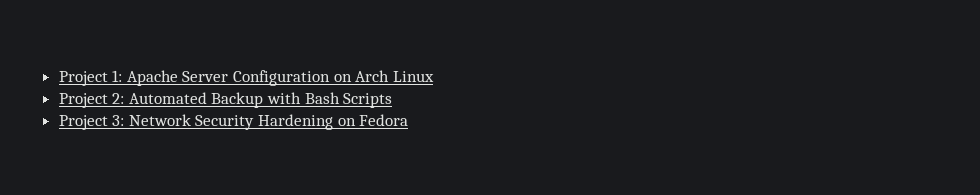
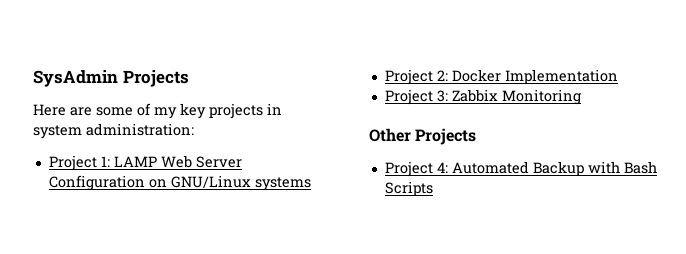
- Project 1: Apache Server Configuration on Arch Linux
+ SysAdmin Projects
+ Here are some of my key projects in system administration:
+ Project 1: LAMP Web Server Configuration on GNU/Linux systems
- Project 2: Automated Backup with Bash Scripts
+ Project 2: Docker Implementation
+ Project 3: Zabbix Monitoring
+ Other Projects
+ Project 4: Automated Backup with Bash Scripts
- Project 3: Network Security Hardening on Fedora

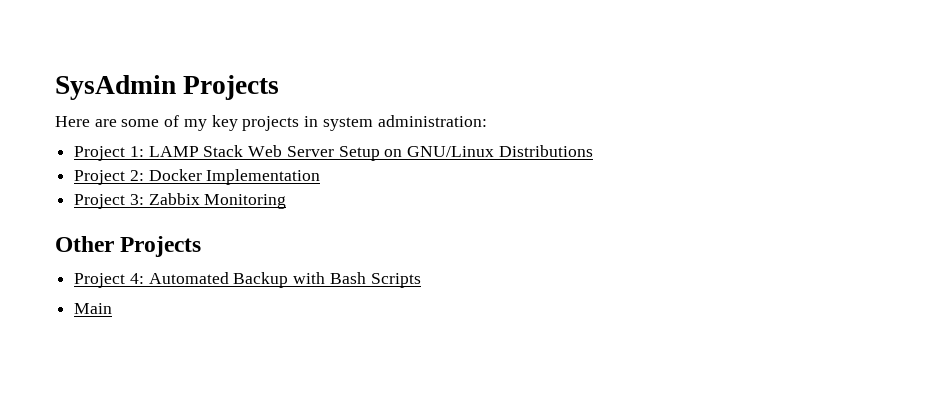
- Project 1: LAMP Web Server Configuration on GNU/Linux systems
+ Project 1: LAMP Stack Web Server Setup on GNU/Linux Distributions
+ Main

